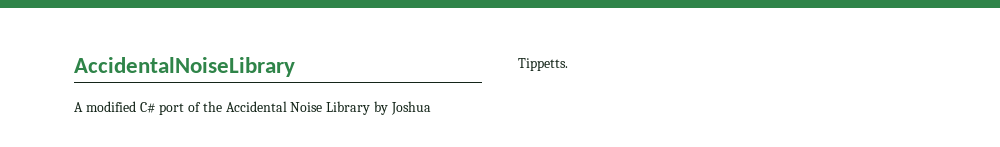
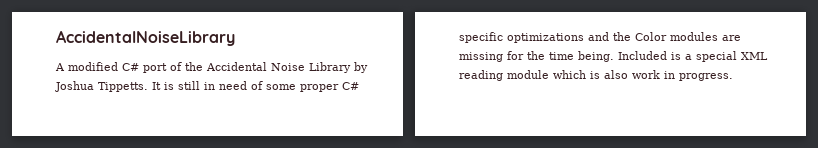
+ It is still in need of some proper C# specific optimizations and the Color modules are missing for the time being. Included is a special XML reading module which is also work in progress.

